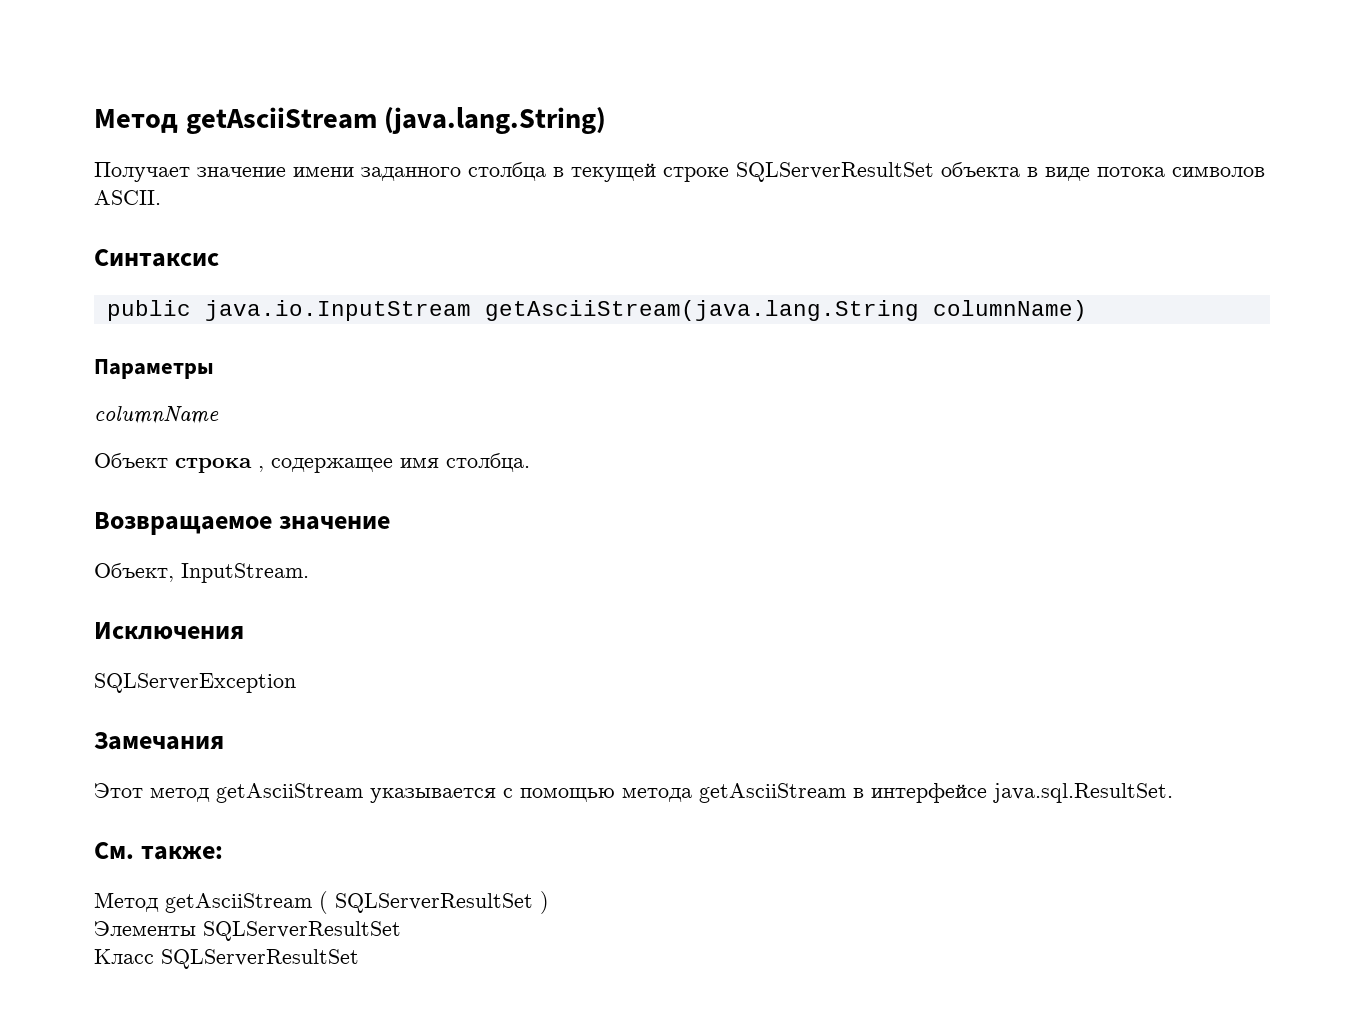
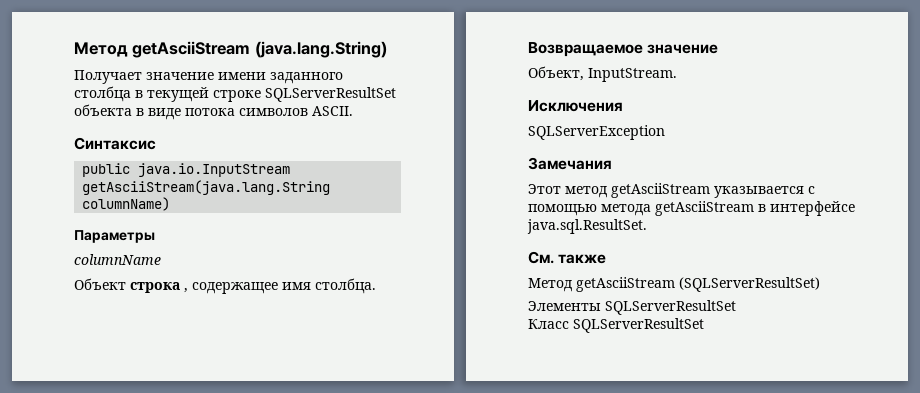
- См. также:
- Метод getAsciiStream ( SQLServerResultSet )
+ См. также
+ Метод getAsciiStream (SQLServerResultSet)

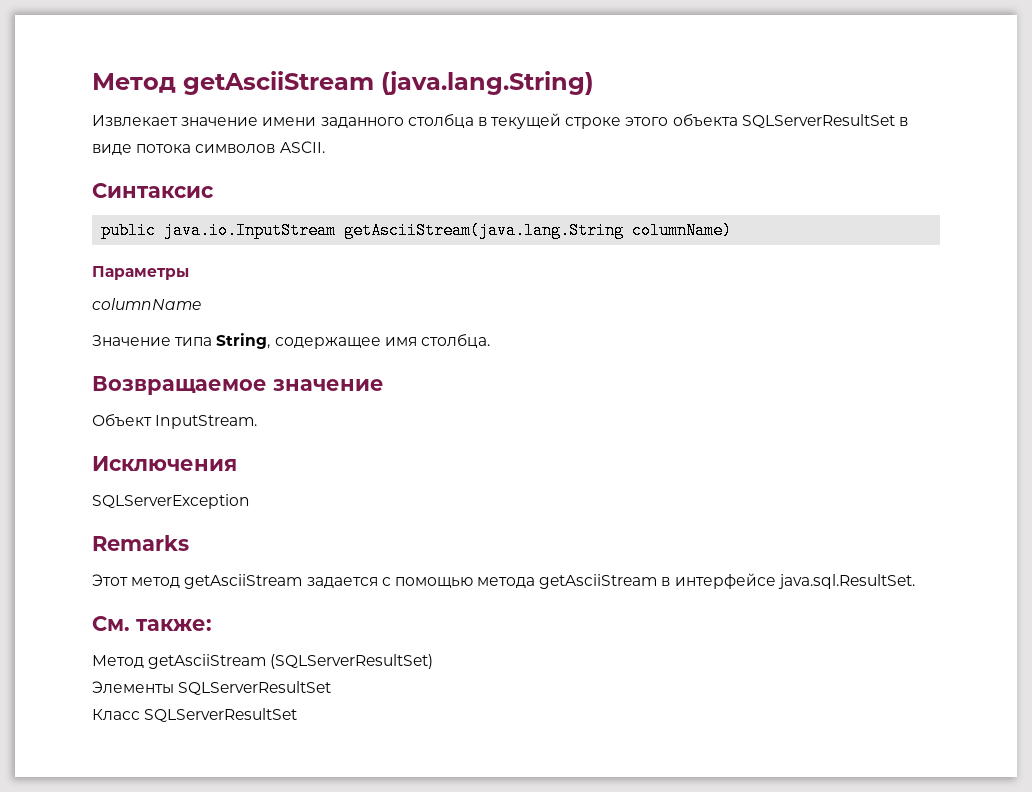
- Получает значение имени заданного столбца в текущей строке SQLServerResultSet объекта в виде потока символов ASCII.
+ Извлекает значение имени заданного столбца в текущей строке этого объекта SQLServerResultSet в виде потока символов ASCII.
- Объект строка , содержащее имя столбца.
+ Значение типа String, содержащее имя столбца.
- Объект, InputStream.
+ Объект InputStream.
- Замечания
+ Remarks
- Этот метод getAsciiStream указывается с помощью метода getAsciiStream в интерфейсе java.sql.ResultSet.
+ Этот метод getAsciiStream задается с помощью метода getAsciiStream в интерфейсе java.sql.ResultSet.
- См. также
+ См. также:

